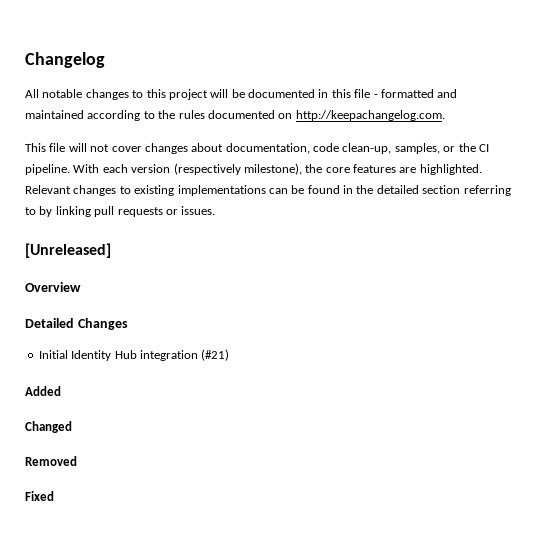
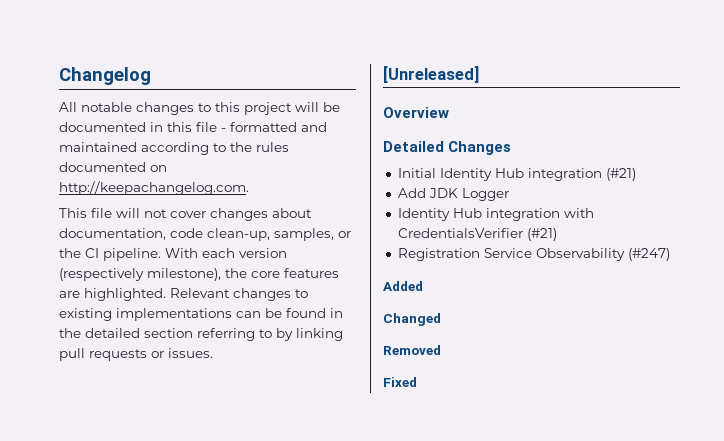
+ Add JDK Logger
+ Identity Hub integration with CredentialsVerifier (#21)
+ Registration Service Observability (#247)

